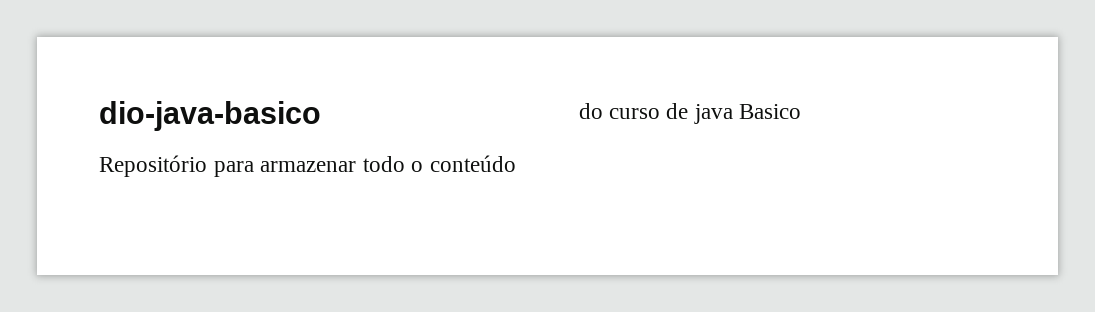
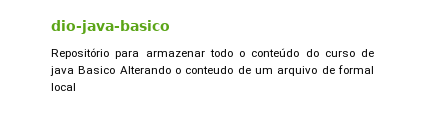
- Repositório para armazenar todo o conteúdo do curso de java Basico
+ Repositório para armazenar todo o conteúdo do curso de java Basico Alterando o conteudo de um arquivo de formal local

